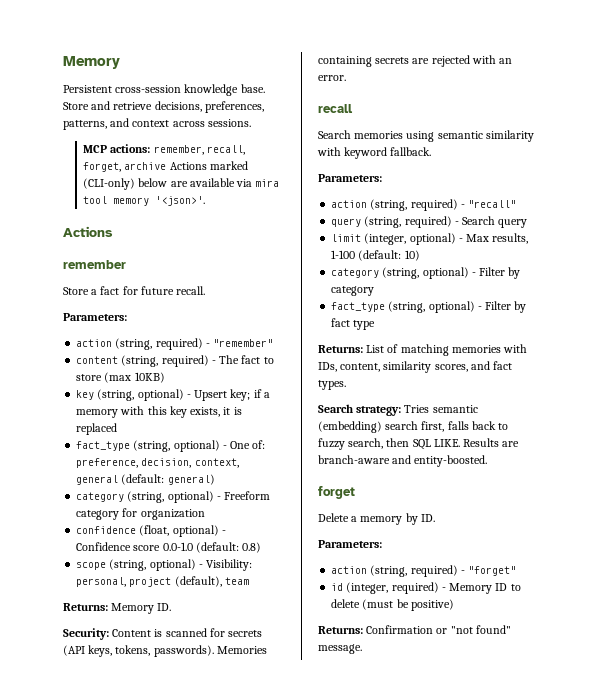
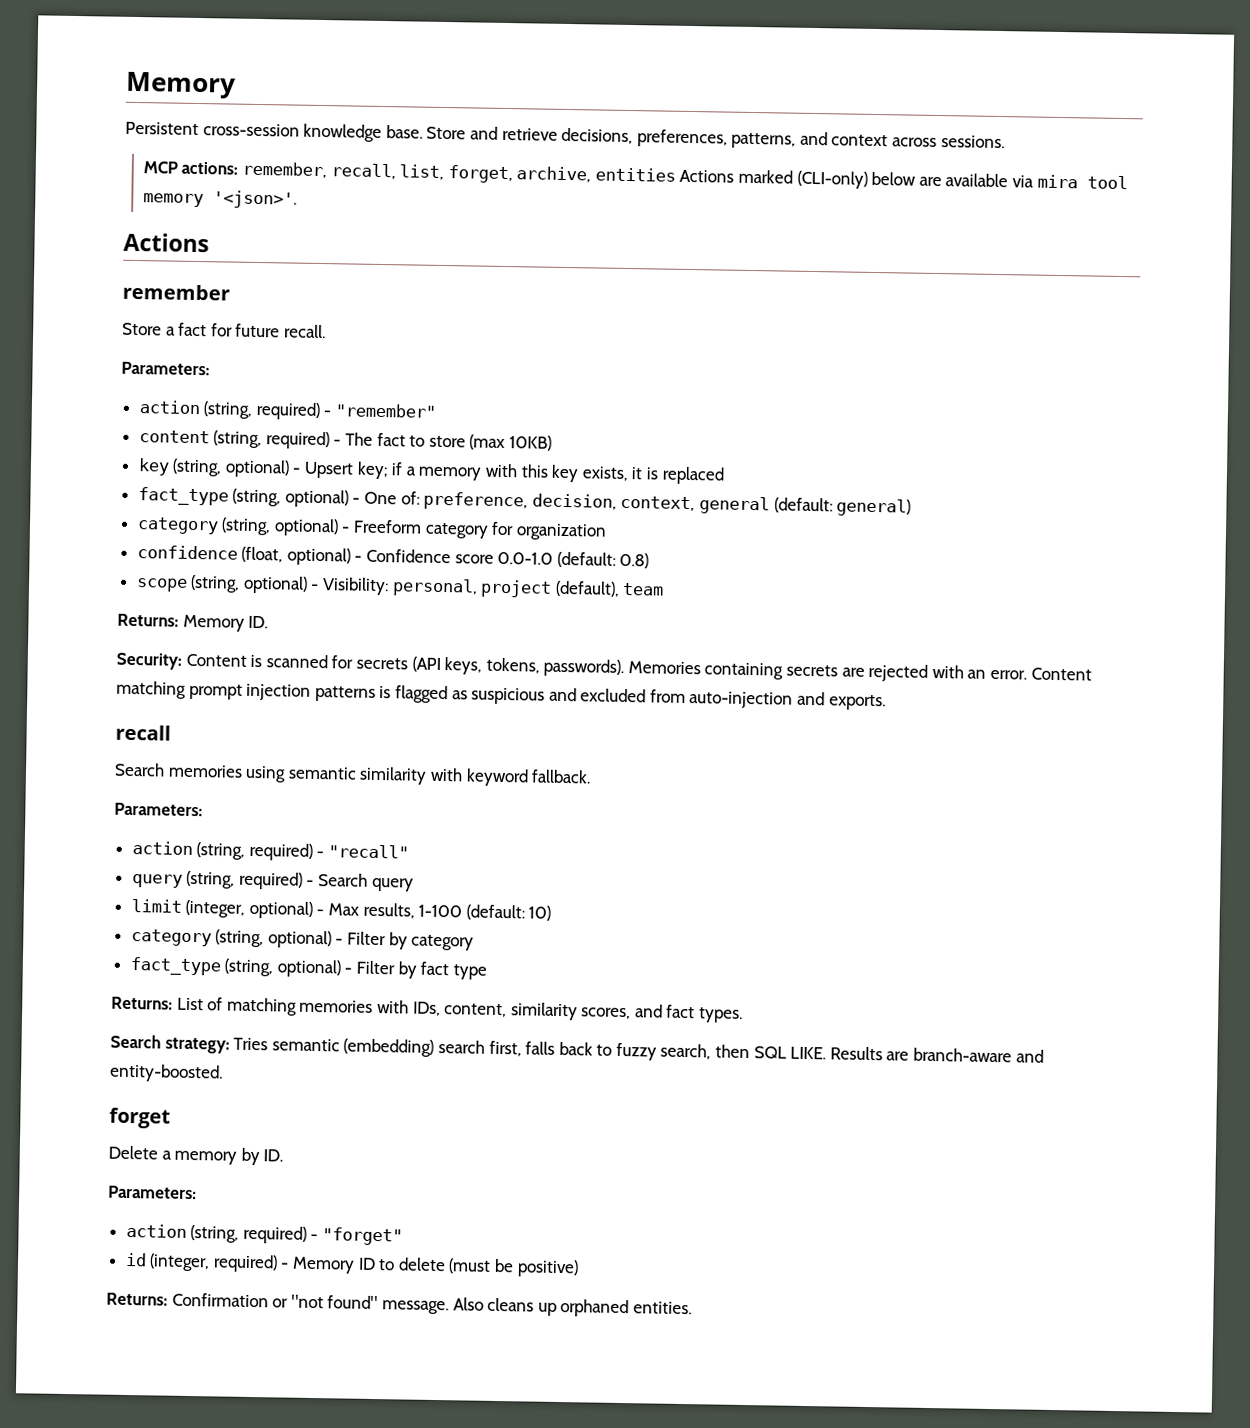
- MCP actions: remember, recall, forget, archive Actions marked (CLI-only) below are available via mira tool memory '<json>'.
+ MCP actions: remember, recall, list, forget, archive, entities Actions marked (CLI-only) below are available via mira tool memory '<json>'.
+ Content matching prompt injection patterns is flagged as suspicious and excluded from auto-injection and exports.
+ Also cleans up orphaned entities.

